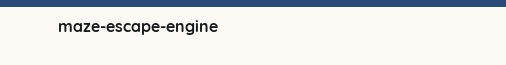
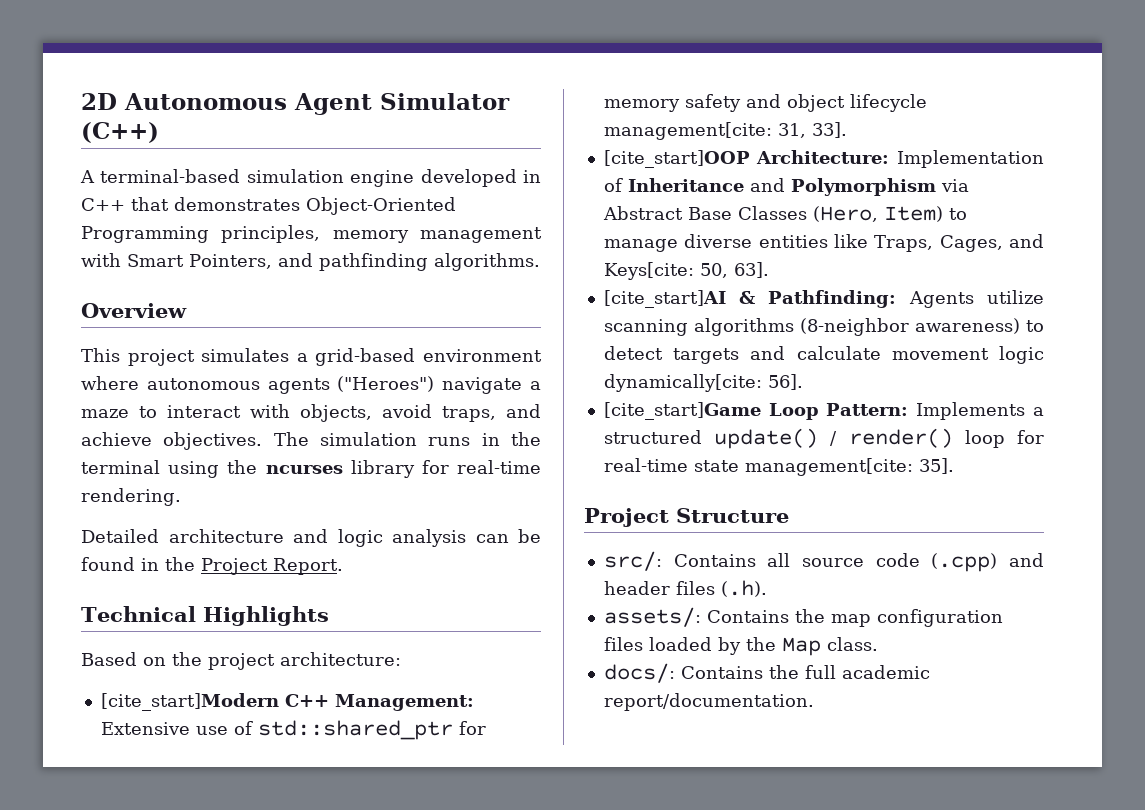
- maze-escape-engine
+ 2D Autonomous Agent Simulator (C++)
+ A terminal-based simulation engine developed in C++ that demonstrates Object-Oriented Programming principles, memory management with Smart Pointers, and pathfinding algorithms.
+ Overview
+ This project simulates a grid-based environment where autonomous agents ("Heroes") navigate a maze to interact with objects, avoid traps, and achieve objectives. The simulation runs in the terminal using the ncurses library for real-time rendering.
+ Detailed architecture and logic analysis can be found in the Project Report.
+ Technical Highlights
+ Based on the project architecture:
+ [cite_start]Modern C++ Management: Extensive use of std::shared_ptr for memory safety and object lifecycle management[cite: 31, 33].
+ [cite_start]OOP Architecture: Implementation of Inheritance and Polymorphism via Abstract Base Classes (Hero, Item) to manage diverse entities like Traps, Cages, and Keys[cite: 50, 63].
+ [cite_start]AI & Pathfinding: Agents utilize scanning algorithms (8-neighbor awareness) to detect targets and calculate movement logic dynamically[cite: 56].
+ [cite_start]Game Loop Pattern: Implements a structured update() / render() loop for real-time state management[cite: 35].
+ Project Structure
+ src/: Contains all source code (.cpp) and header files (.h).
+ assets/: Contains the map configuration files loaded by the Map class.
+ docs/: Contains the full academic report/documentation.

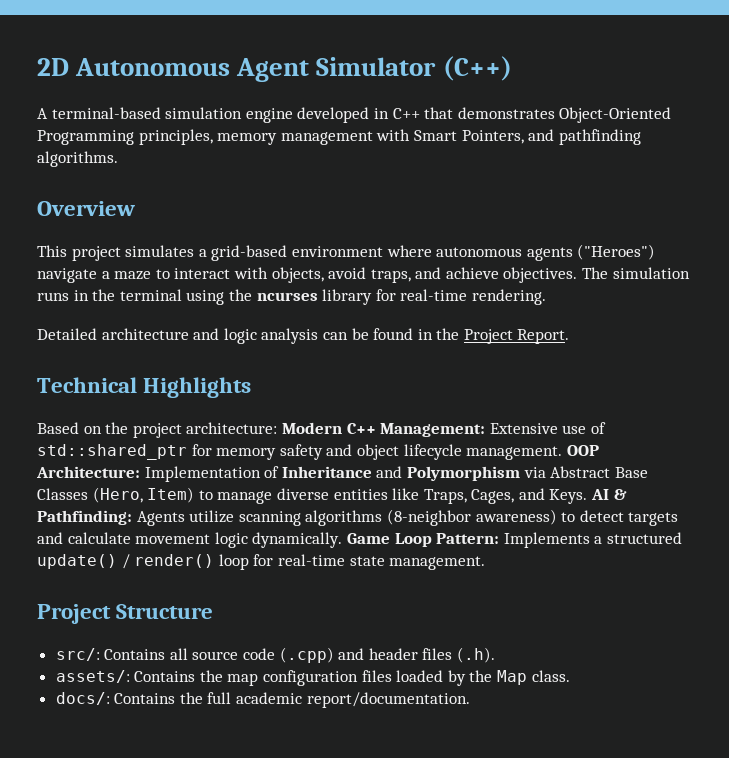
- Based on the project architecture:
- [cite_start]Modern C++ Management:
+ Based on the project architecture: Modern C++ Management:
- Extensive use of std::shared_ptr for memory safety and object lifecycle management[cite: 31, 33].
- [cite_start]OOP Architecture:
+ Extensive use of std::shared_ptr for memory safety and object lifecycle management. OOP Architecture:
- Implementation of Inheritance and Polymorphism via Abstract Base Classes (Hero, Item) to manage diverse entities like Traps, Cages, and Keys[cite: 50, 63].
- [cite_start]AI & Pathfinding:
+ Implementation of Inheritance and Polymorphism via Abstract Base Classes (Hero, Item) to manage diverse entities like Traps, Cages, and Keys. AI & Pathfinding:
- Agents utilize scanning algorithms (8-neighbor awareness) to detect targets and calculate movement logic dynamically[cite: 56].
- [cite_start]Game Loop Pattern:
+ Agents utilize scanning algorithms (8-neighbor awareness) to detect targets and calculate movement logic dynamically. Game Loop Pattern:
- Implements a structured update() / render() loop for real-time state management[cite: 35].
+ Implements a structured update() / render() loop for real-time state management.

